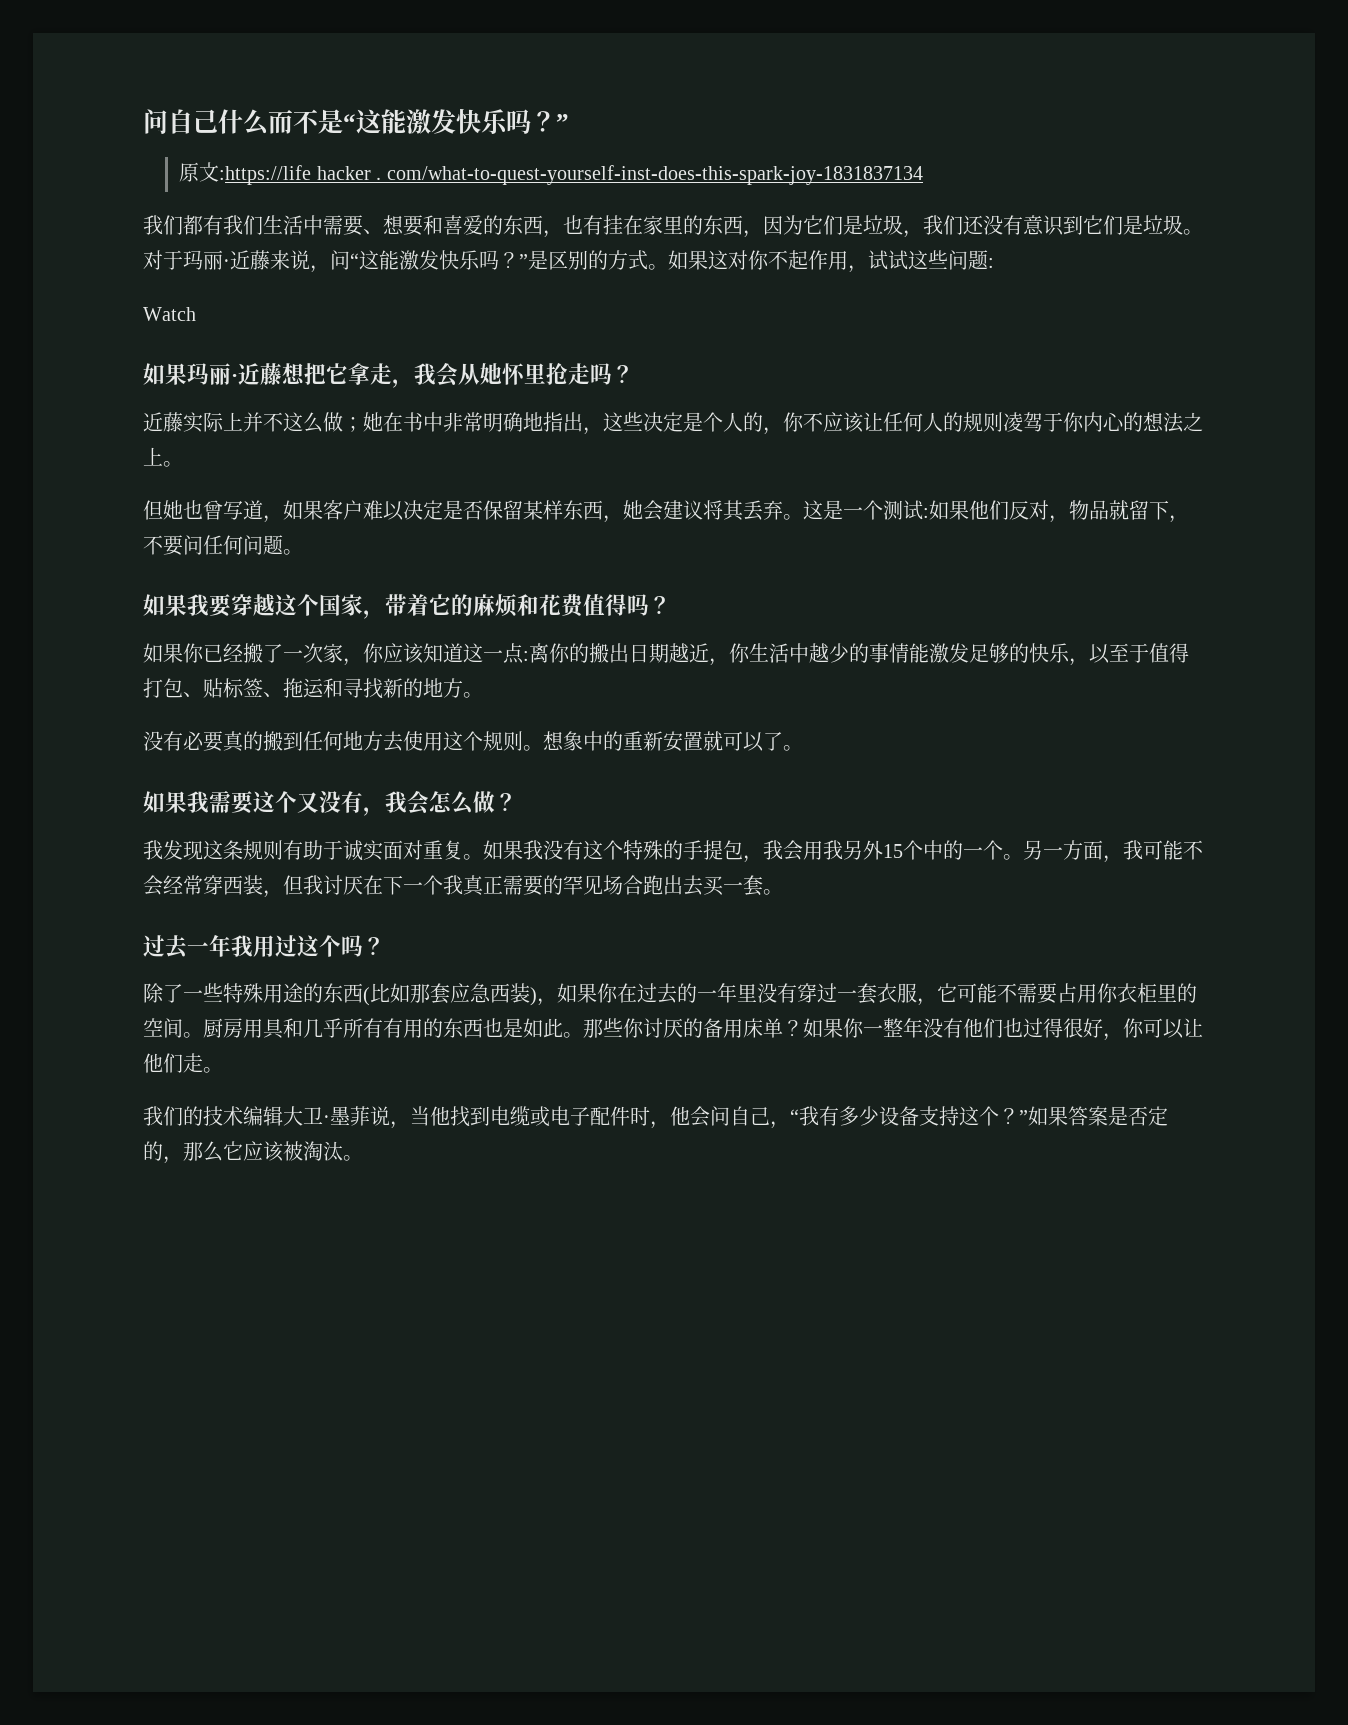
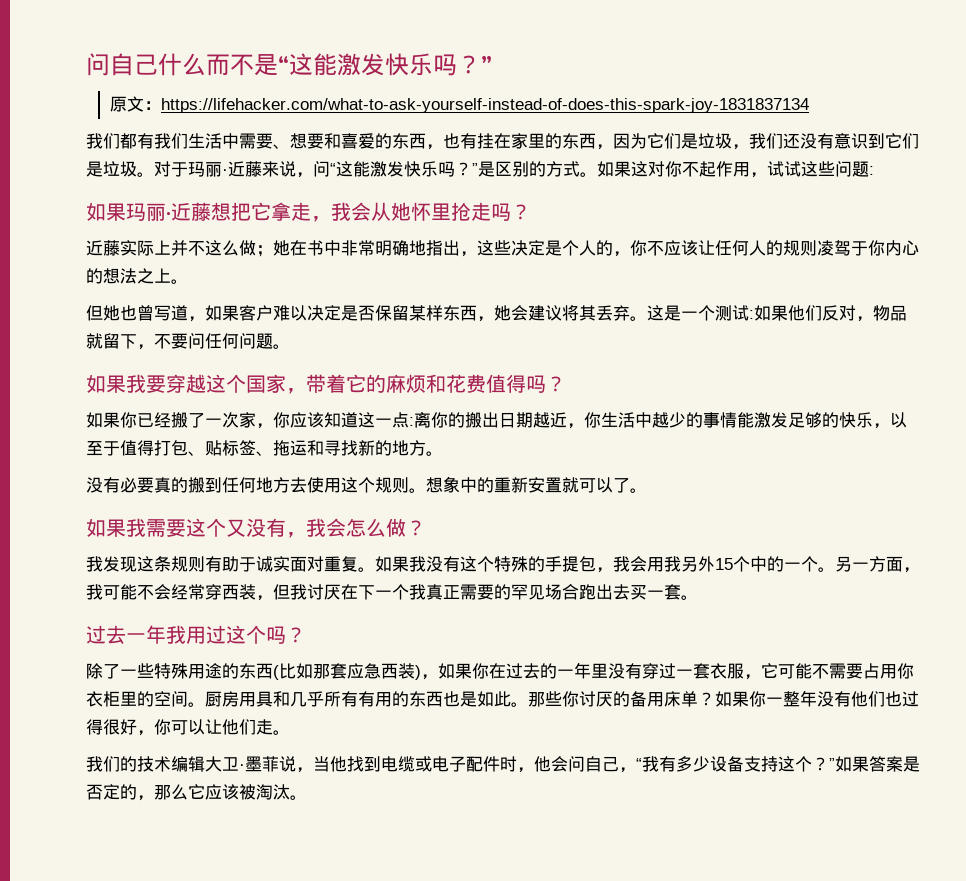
- 原文:https://life hacker . com/what-to-quest-yourself-inst-does-this-spark-joy-1831837134
+ 原文：https://lifehacker.com/what-to-ask-yourself-instead-of-does-this-spark-joy-1831837134
- Watch

